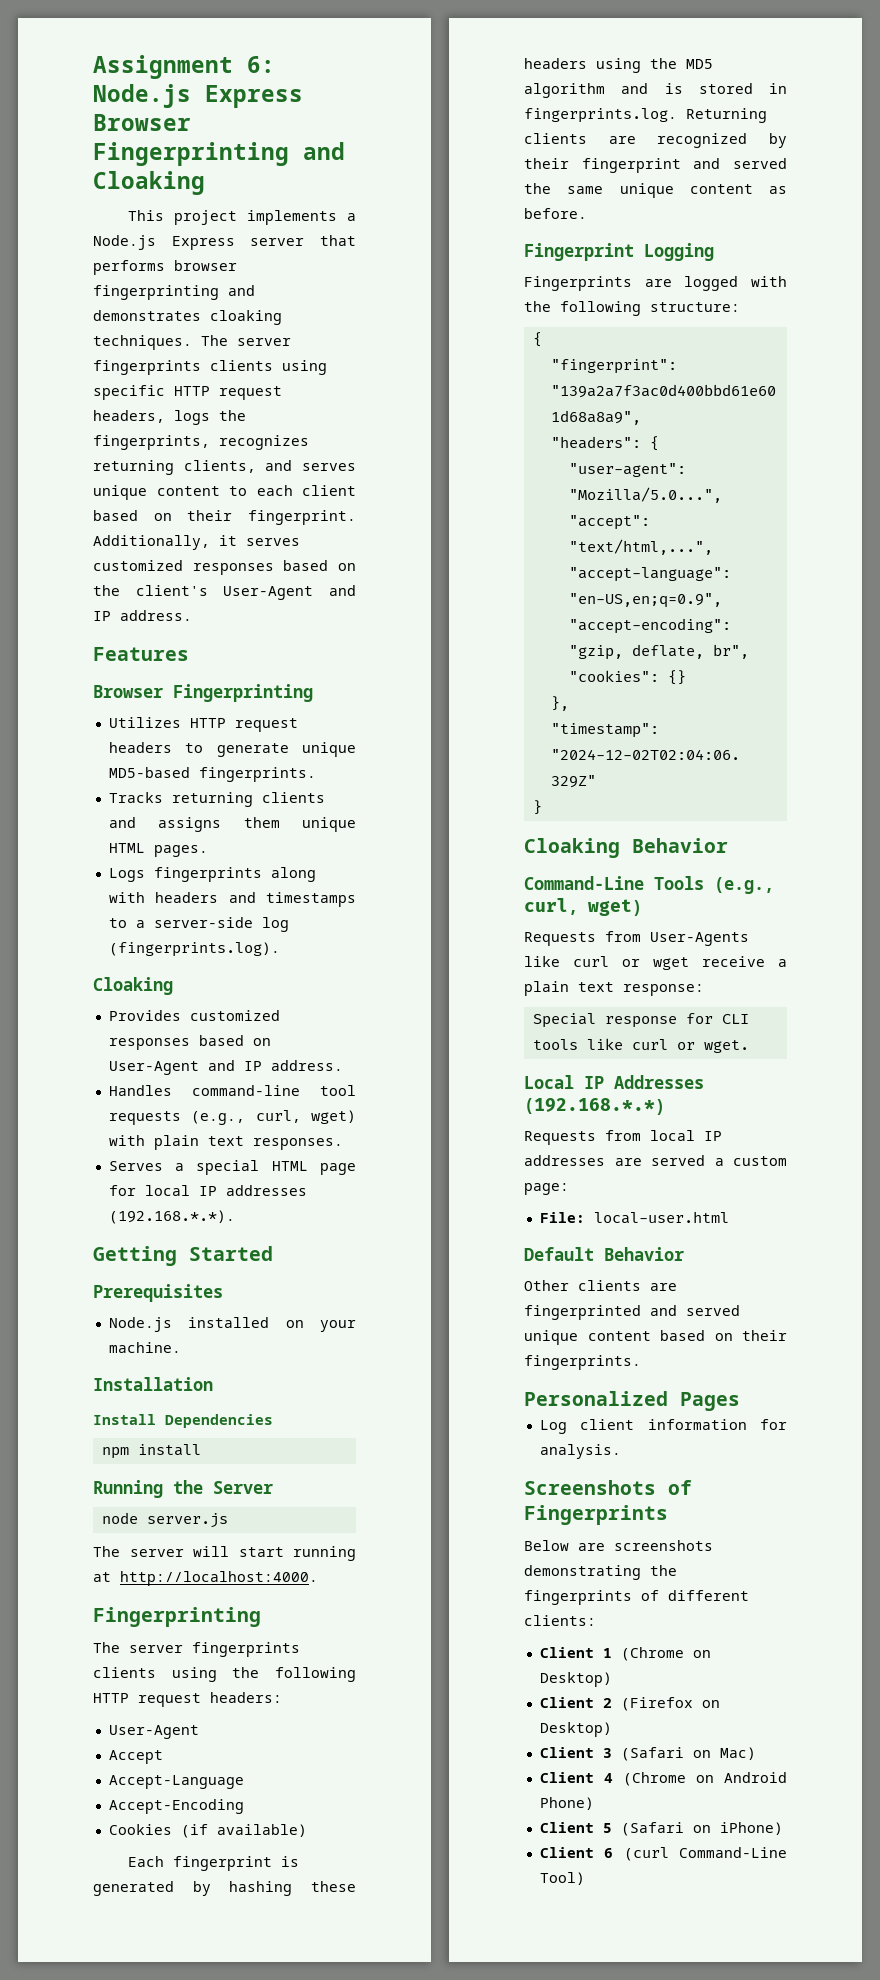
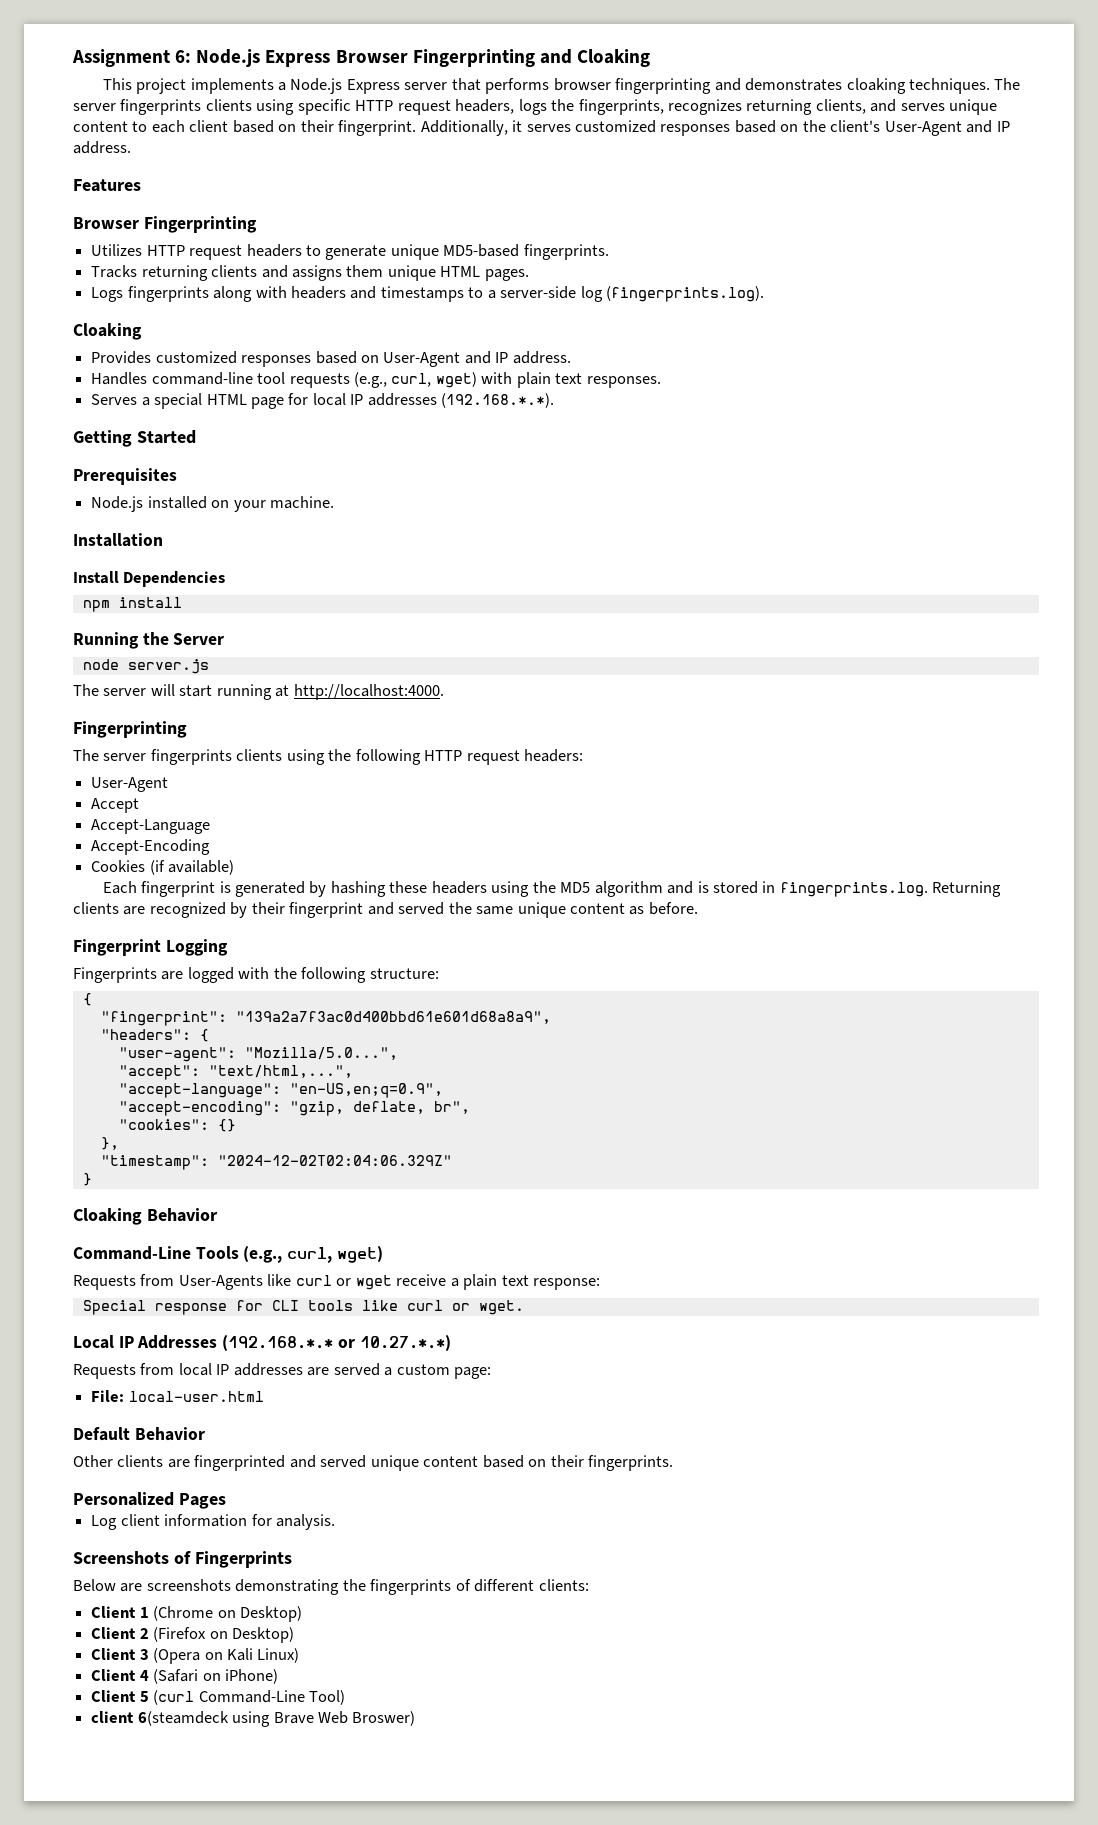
- Local IP Addresses (192.168.*.*)
+ Local IP Addresses (192.168.*.* or 10.27.*.*)
- Client 3 (Safari on Mac)
- Client 4 (Chrome on Android Phone)
- Client 5 (Safari on iPhone)
+ Client 3 (Opera on Kali Linux)
+ Client 4 (Safari on iPhone)
- Client 6 (curl Command-Line Tool)
+ Client 5 (curl Command-Line Tool)
+ client 6(steamdeck using Brave Web Broswer)

